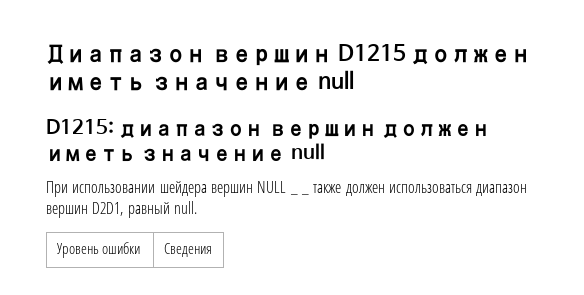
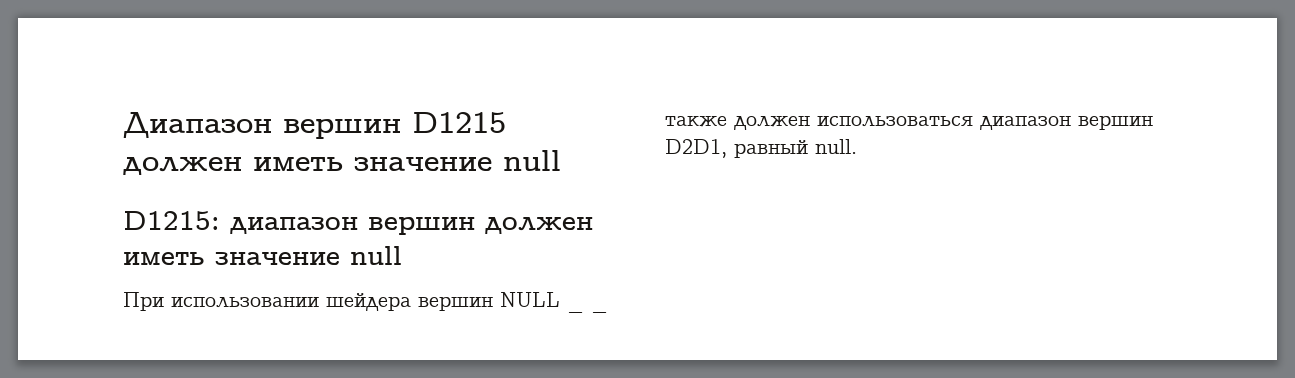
- Уровень ошибки | Сведения

